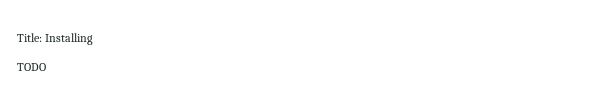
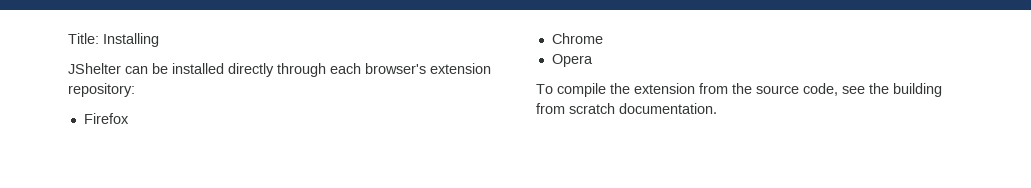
- TODO
+ JShelter can be installed directly through each browser's extension repository:
+ Firefox
+ Chrome
+ Opera
+ To compile the extension from the source code, see the building from scratch documentation.

